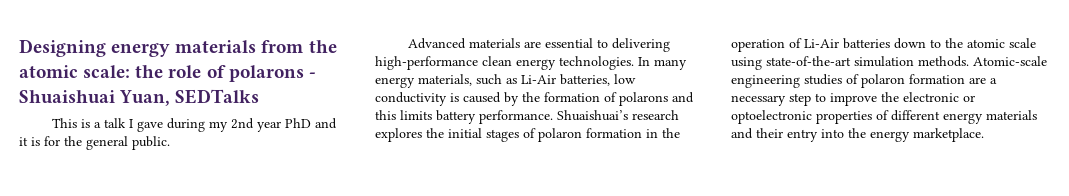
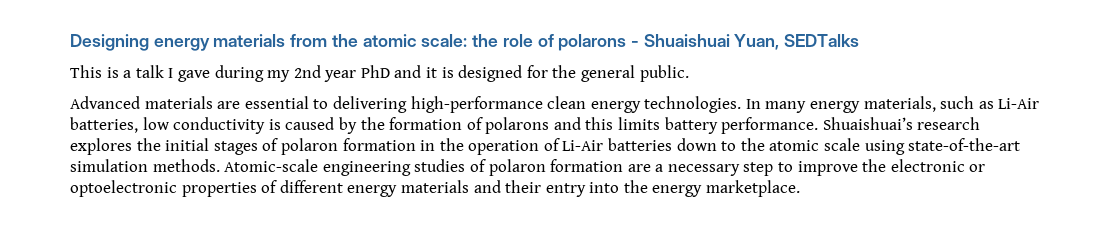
- This is a talk I gave during my 2nd year PhD and it is for the general public.
+ This is a talk I gave during my 2nd year PhD and it is designed for the general public.

